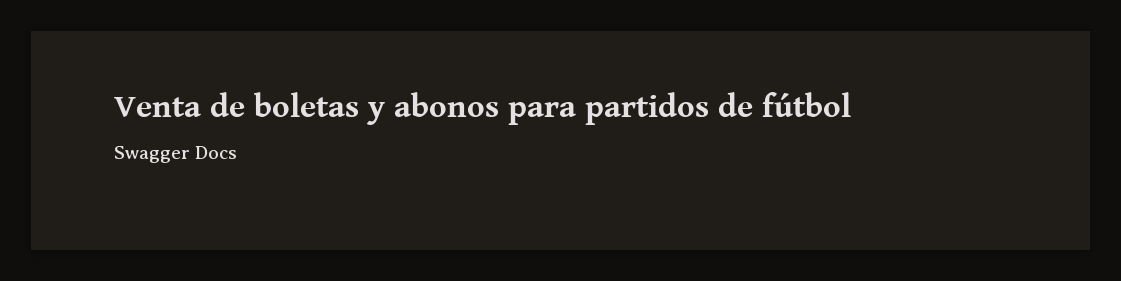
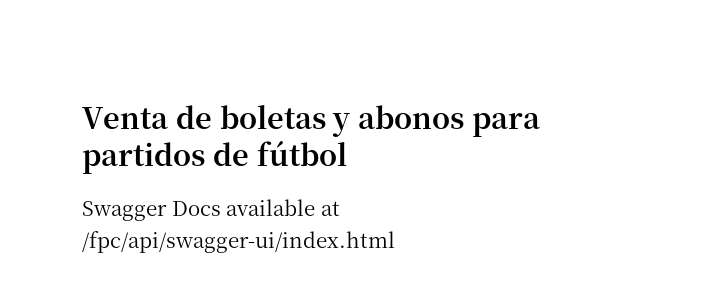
- Swagger Docs
+ Swagger Docs available at /fpc/api/swagger-ui/index.html

